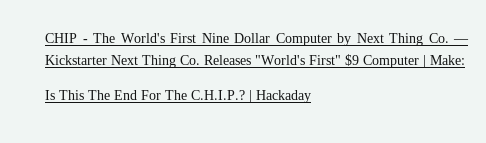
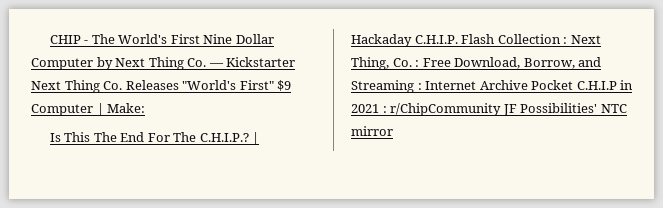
- | Hackaday
+ | Hackaday C.H.I.P. Flash Collection : Next Thing, Co. : Free Download, Borrow, and Streaming : Internet Archive Pocket C.H.I.P in 2021 : r/ChipCommunity JF Possibilities' NTC mirror

